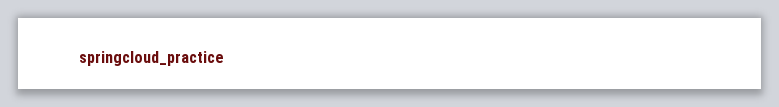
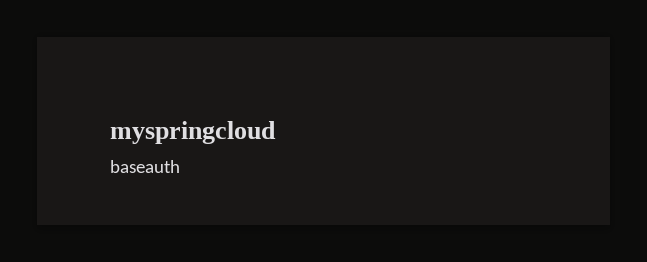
- springcloud_practice
+ myspringcloud
+ baseauth

